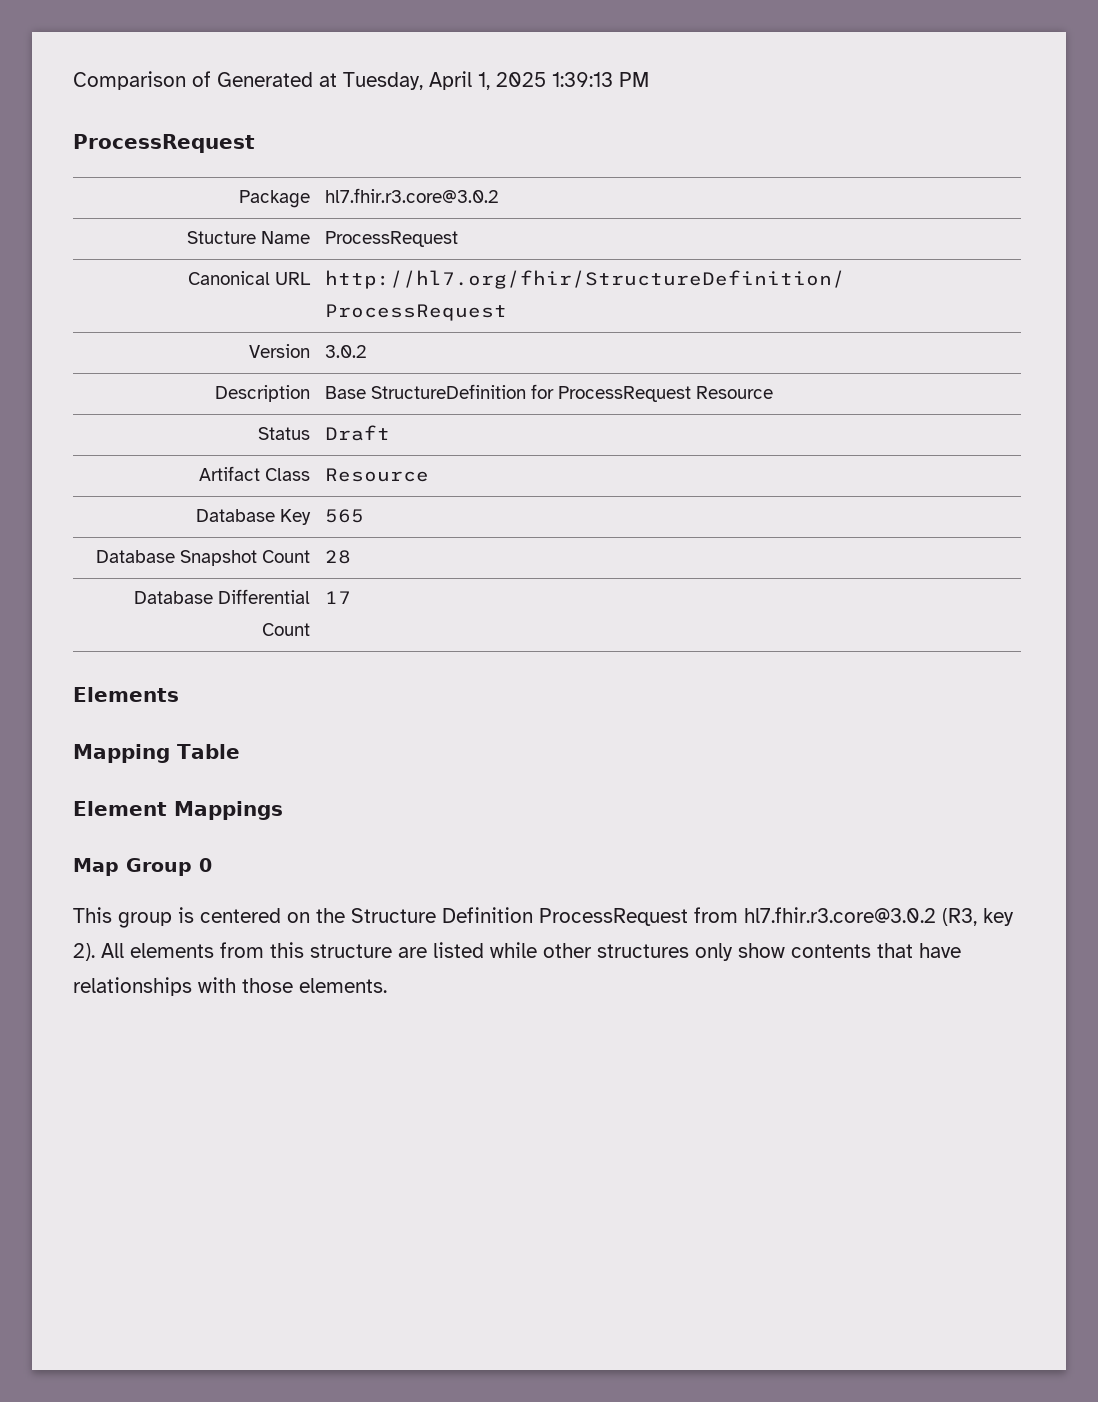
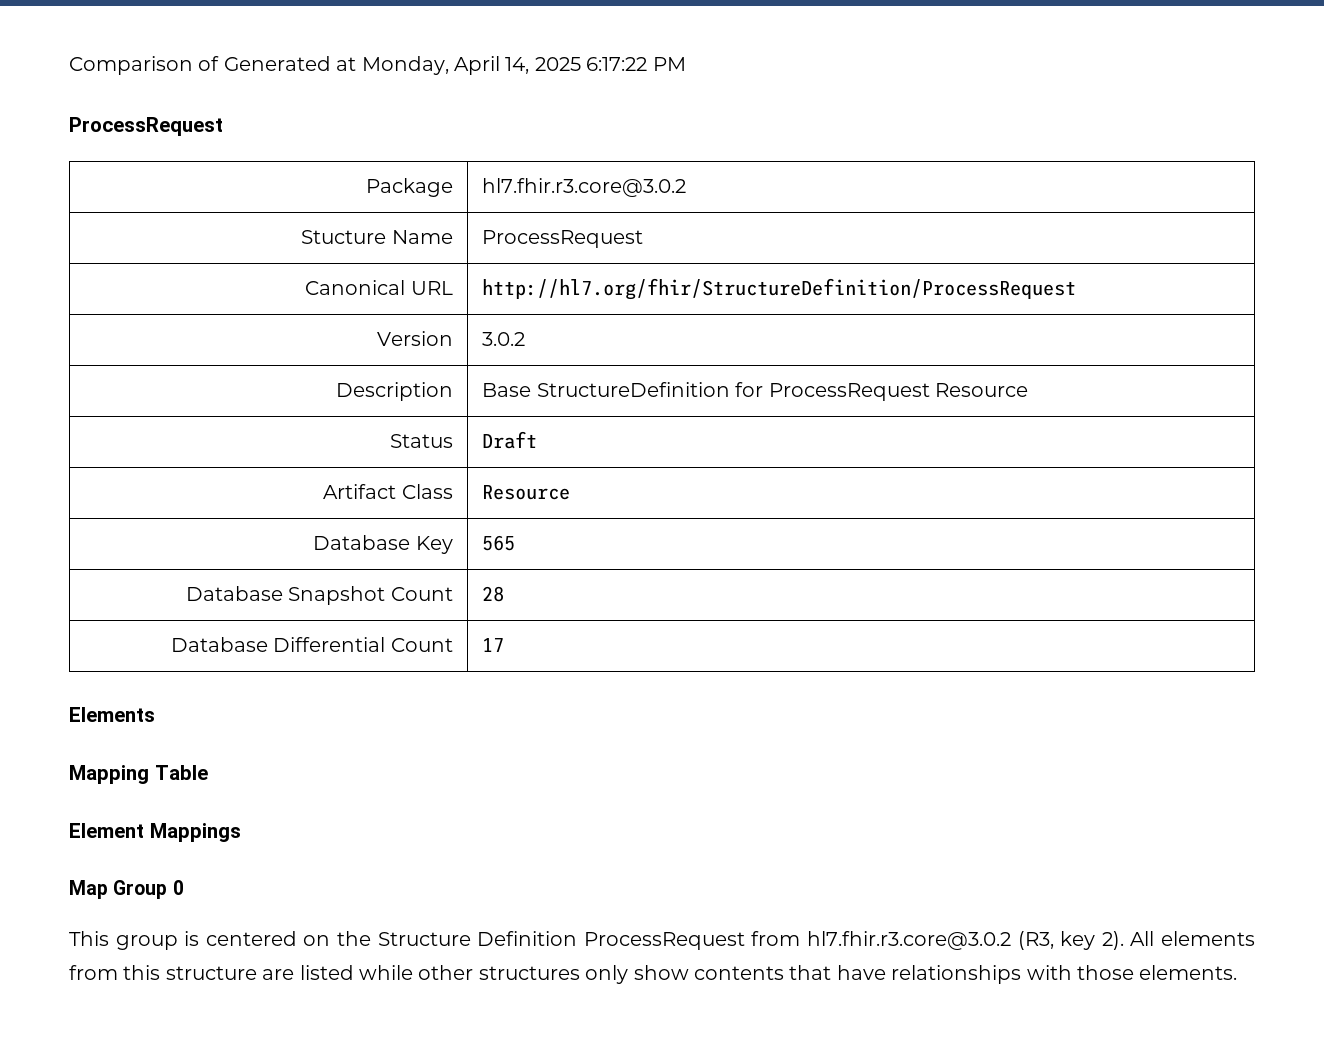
- Comparison of Generated at Tuesday, April 1, 2025 1:39:13 PM
+ Comparison of Generated at Monday, April 14, 2025 6:17:22 PM

